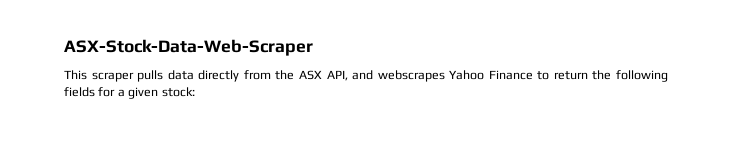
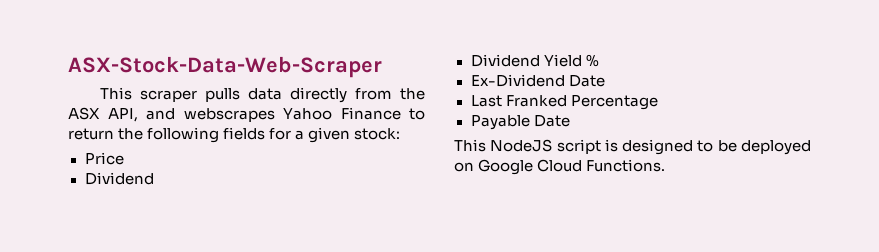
+ Price
+ Dividend
+ Dividend Yield %
+ Ex-Dividend Date
+ Last Franked Percentage
+ Payable Date
+ This NodeJS script is designed to be deployed on Google Cloud Functions.

